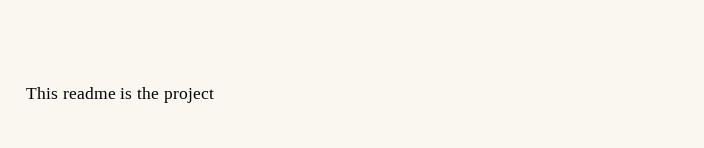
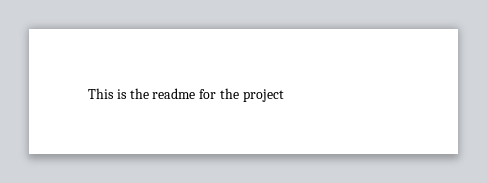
- This readme is the project
+ This is the readme for the project

